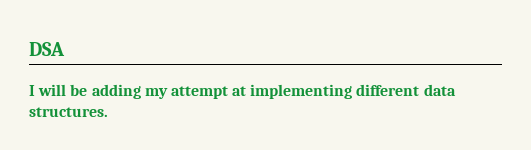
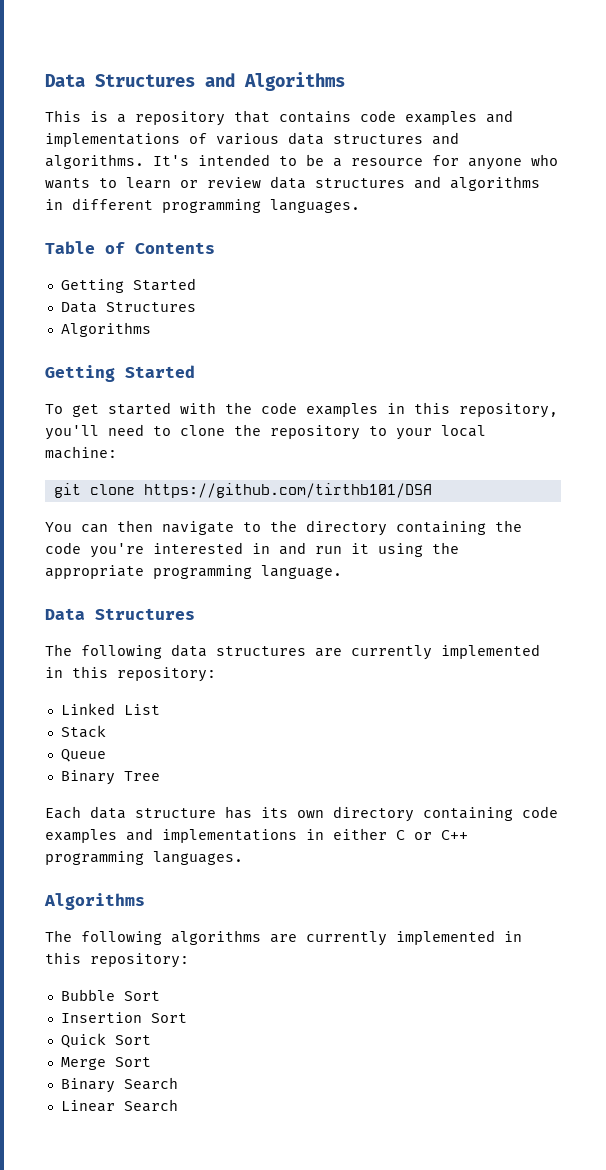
- DSA
- I will be adding my attempt at implementing different data structures.
+ Data Structures and Algorithms
+ This is a repository that contains code examples and implementations of various data structures and algorithms. It's intended to be a resource for anyone who wants to learn or review data structures and algorithms in different programming languages.
+ Table of Contents
+ Getting Started
+ Data Structures
+ Algorithms
+ Getting Started
+ To get started with the code examples in this repository, you'll need to clone the repository to your local machine:
+ git clone https://github.com/tirthb101/DSA
+ You can then navigate to the directory containing the code you're interested in and run it using the appropriate programming language.
+ Data Structures
+ The following data structures are currently implemented in this repository:
+ Linked List
+ Stack
+ Queue
+ Binary Tree
+ Each data structure has its own directory containing code examples and implementations in either C or C++ programming languages.
+ Algorithms
+ The following algorithms are currently implemented in this repository:
+ Bubble Sort
+ Insertion Sort
+ Quick Sort
+ Merge Sort
+ Binary Search
+ Linear Search

